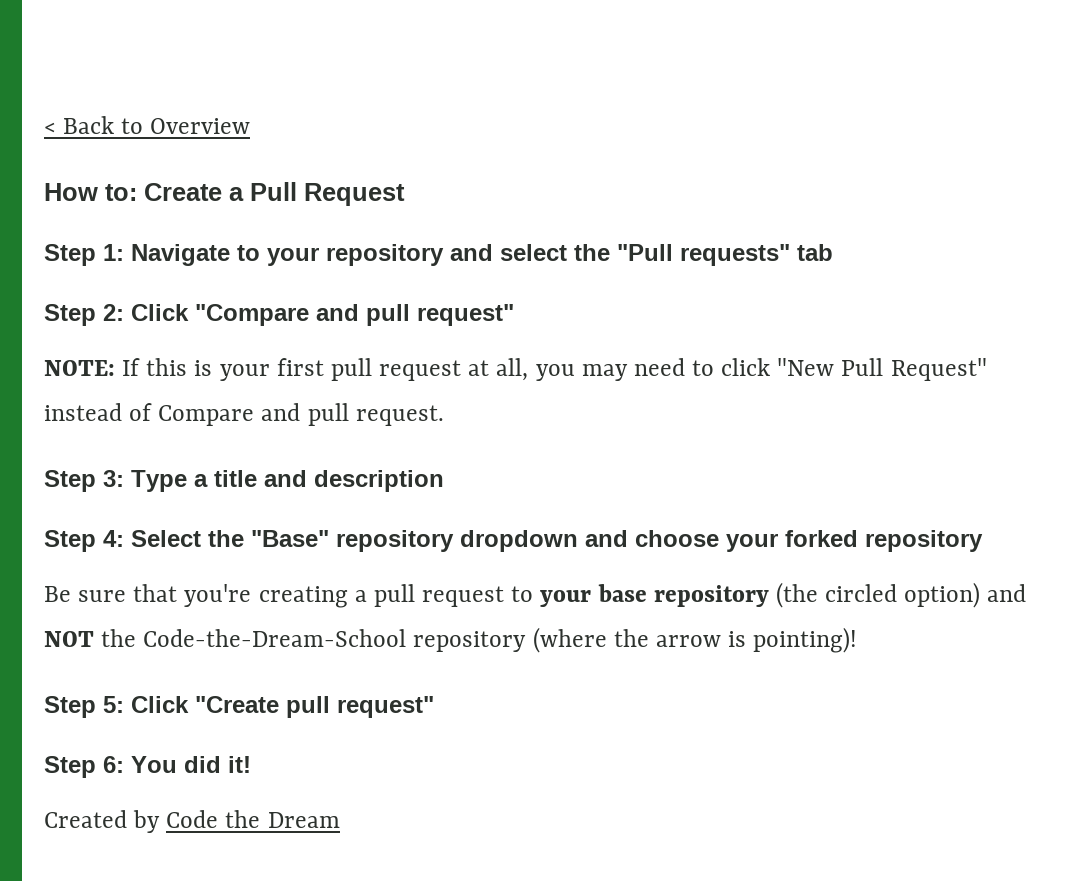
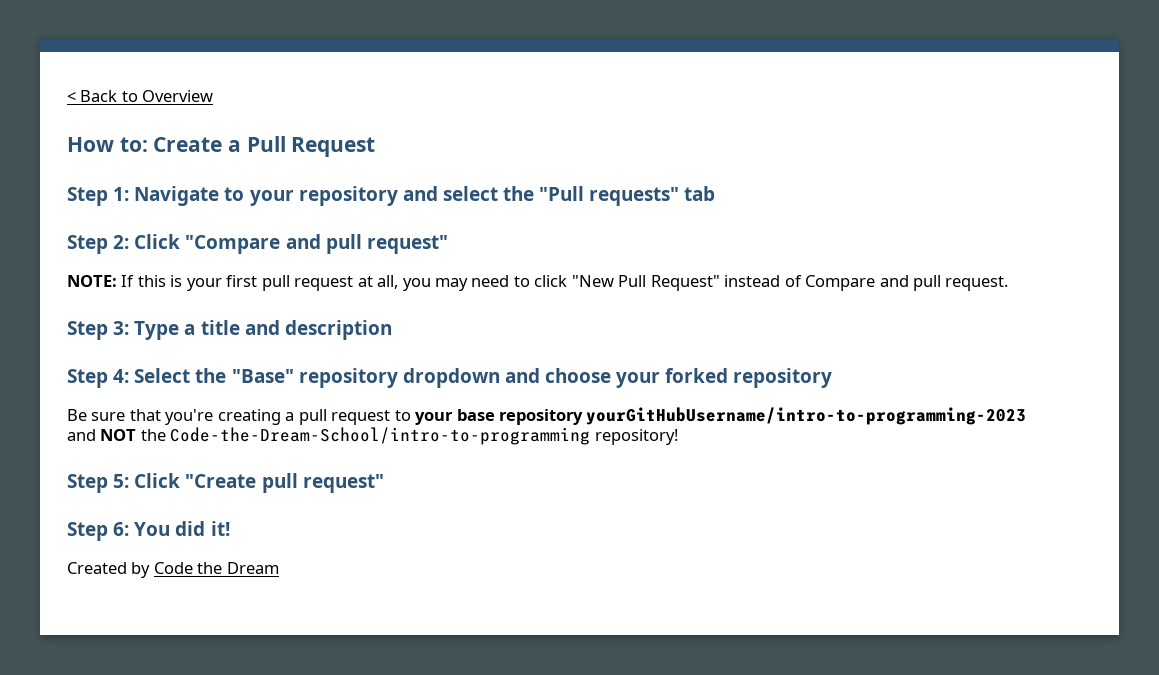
- Be sure that you're creating a pull request to your base repository (the circled option) and NOT the Code-the-Dream-School repository (where the arrow is pointing)!
+ Be sure that you're creating a pull request to your base repository yourGitHubUsername/intro-to-programming-2023 and NOT the Code-the-Dream-School/intro-to-programming repository!

